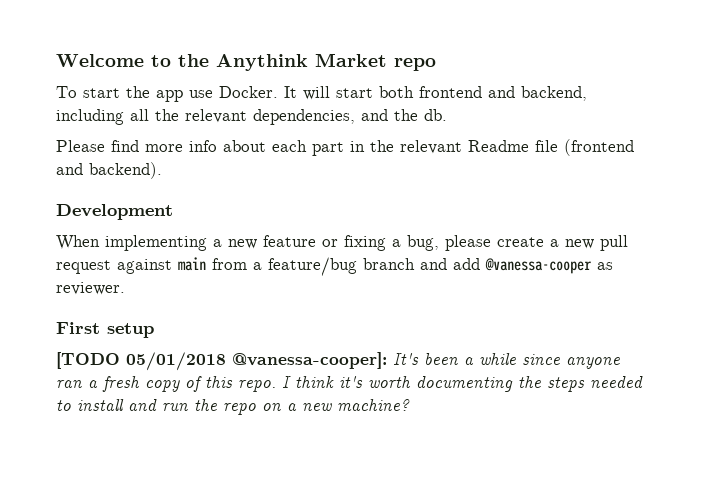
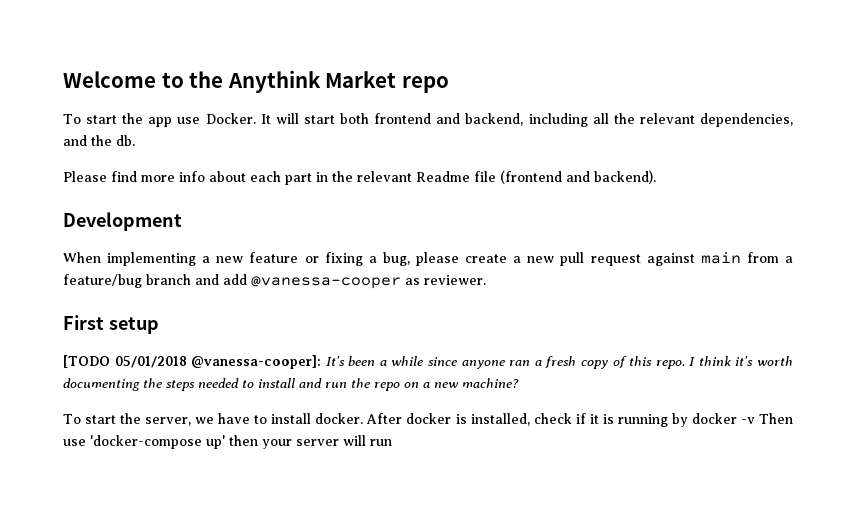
+ To start the server, we have to install docker. After docker is installed, check if it is running by docker -v Then use 'docker-compose up' then your server will run

